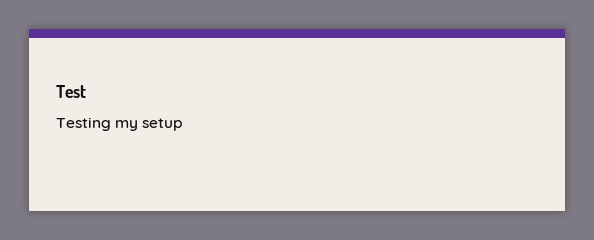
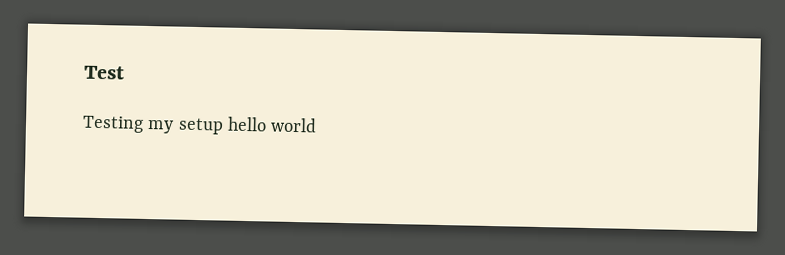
- Testing my setup
+ Testing my setup hello world

